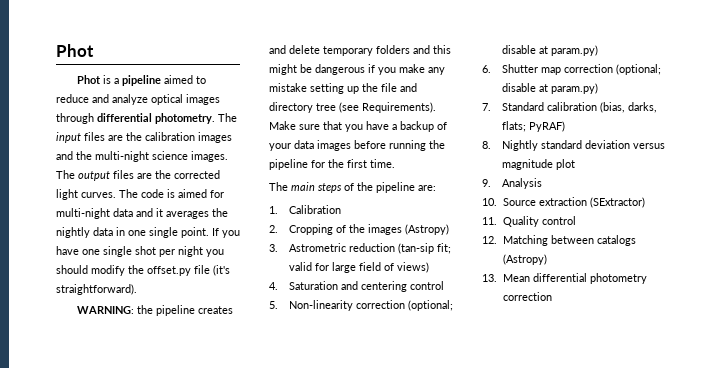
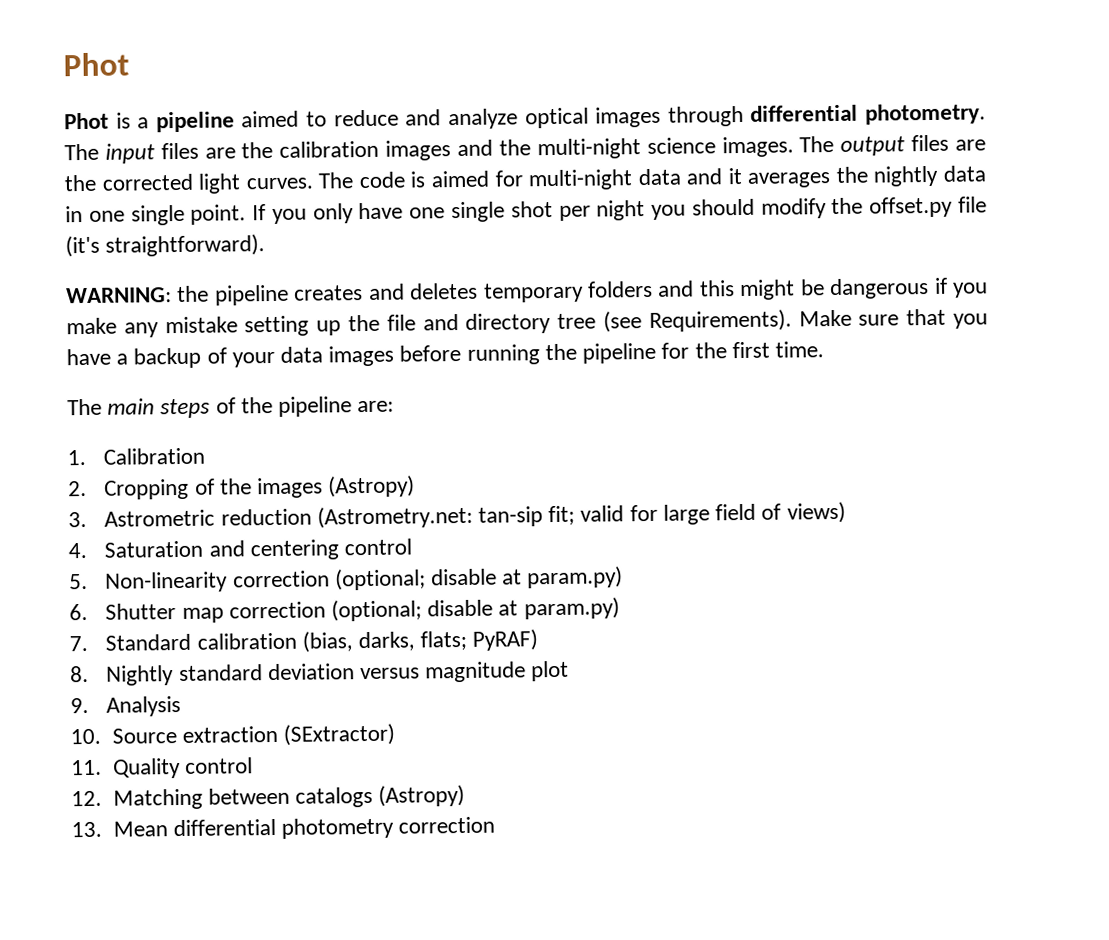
- If you have one single shot per night you should modify the offset.py file (it's straightforward).
+ If you only have one single shot per night you should modify the offset.py file (it's straightforward).
- WARNING: the pipeline creates and delete temporary folders and this might be dangerous if you make any mistake setting up the file and directory tree (see Requirements).
+ WARNING: the pipeline creates and deletes temporary folders and this might be dangerous if you make any mistake setting up the file and directory tree (see Requirements).
- 3. Astrometric reduction (tan-sip fit; valid for large field of views)
+ 3. Astrometric reduction (Astrometry.net: tan-sip fit; valid for large field of views)

